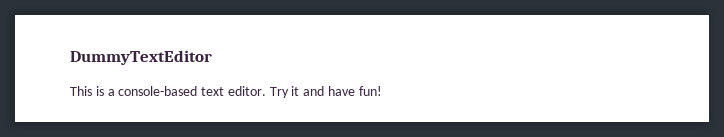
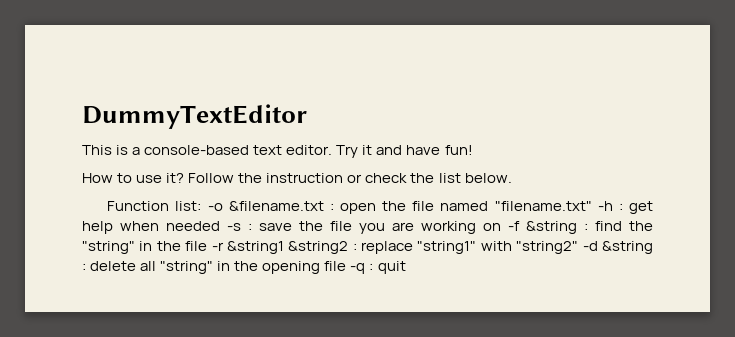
+ How to use it? Follow the instruction or check the list below.
+ Function list: -o &filename.txt : open the file named "filename.txt" -h : get help when needed -s : save the file you are working on -f &string : find the "string" in the file -r &string1 &string2 : replace "string1" with "string2" -d &string : delete all "string" in the opening file -q : quit

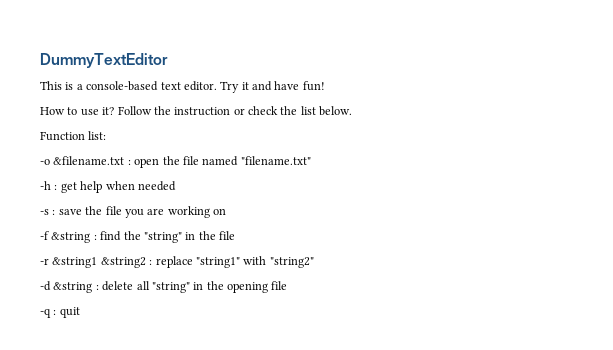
- Function list: -o &filename.txt : open the file named "filename.txt" -h : get help when needed -s : save the file you are working on -f &string : find the "string" in the file -r &string1 &string2 : replace "string1" with "string2" -d &string : delete all "string" in the opening file -q : quit
+ Function list:
+ -o &filename.txt : open the file named "filename.txt"
+ -h : get help when needed
+ -s : save the file you are working on
+ -f &string : find the "string" in the file
+ -r &string1 &string2 : replace "string1" with "string2"
+ -d &string : delete all "string" in the opening file
+ -q : quit

